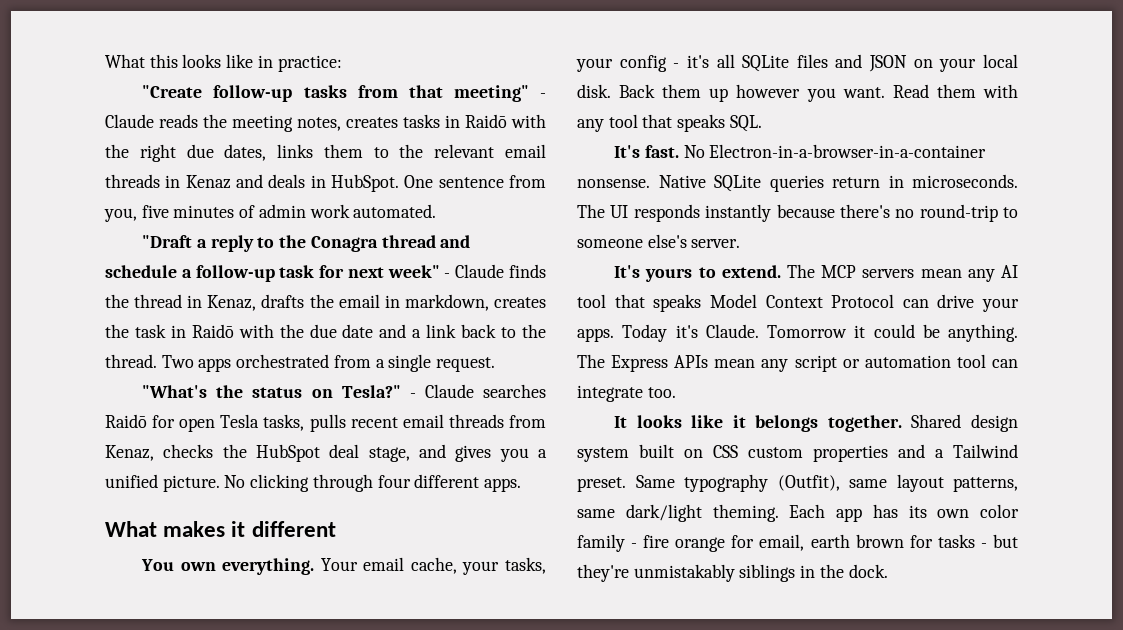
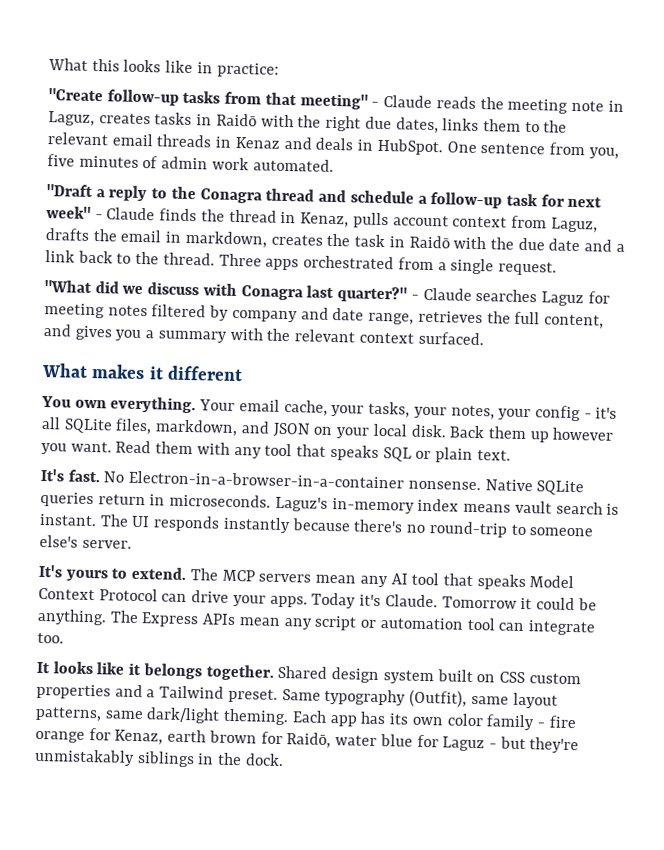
- "Create follow-up tasks from that meeting" - Claude reads the meeting notes, creates tasks in Raidō with the right due dates, links them to the relevant email threads in Kenaz and deals in HubSpot.
+ "Create follow-up tasks from that meeting" - Claude reads the meeting note in Laguz, creates tasks in Raidō with the right due dates, links them to the relevant email threads in Kenaz and deals in HubSpot.
- "Draft a reply to the Conagra thread and schedule a follow-up task for next week" - Claude finds the thread in Kenaz, drafts the email in markdown, creates the task in Raidō with the due date and a link back to the thread.
+ "Draft a reply to the Conagra thread and schedule a follow-up task for next week" - Claude finds the thread in Kenaz, pulls account context from Laguz, drafts the email in markdown, creates the task in Raidō with the due date and a link back to the thread.
- Two apps orchestrated from a single request.
+ Three apps orchestrated from a single request.
- "What's the status on Tesla?" - Claude searches Raidō for open Tesla tasks, pulls recent email threads from Kenaz, checks the HubSpot deal stage, and gives you a unified picture. No clicking through four different apps.
+ "What did we discuss with Conagra last quarter?" - Claude searches Laguz for meeting notes filtered by company and date range, retrieves the full content, and gives you a summary with the relevant context surfaced.
- Your email cache, your tasks, your config - it's all SQLite files and JSON on your local disk.
+ Your email cache, your tasks, your notes, your config - it's all SQLite files, markdown, and JSON on your local disk.
- Read them with any tool that speaks SQL.
+ Read them with any tool that speaks SQL or plain text.
+ Laguz's in-memory index means vault search is instant.
- Each app has its own color family - fire orange for email, earth brown for tasks - but they're unmistakably siblings in the dock.
+ Each app has its own color family - fire orange for Kenaz, earth brown for Raidō, water blue for Laguz - but they're unmistakably siblings in the dock.

